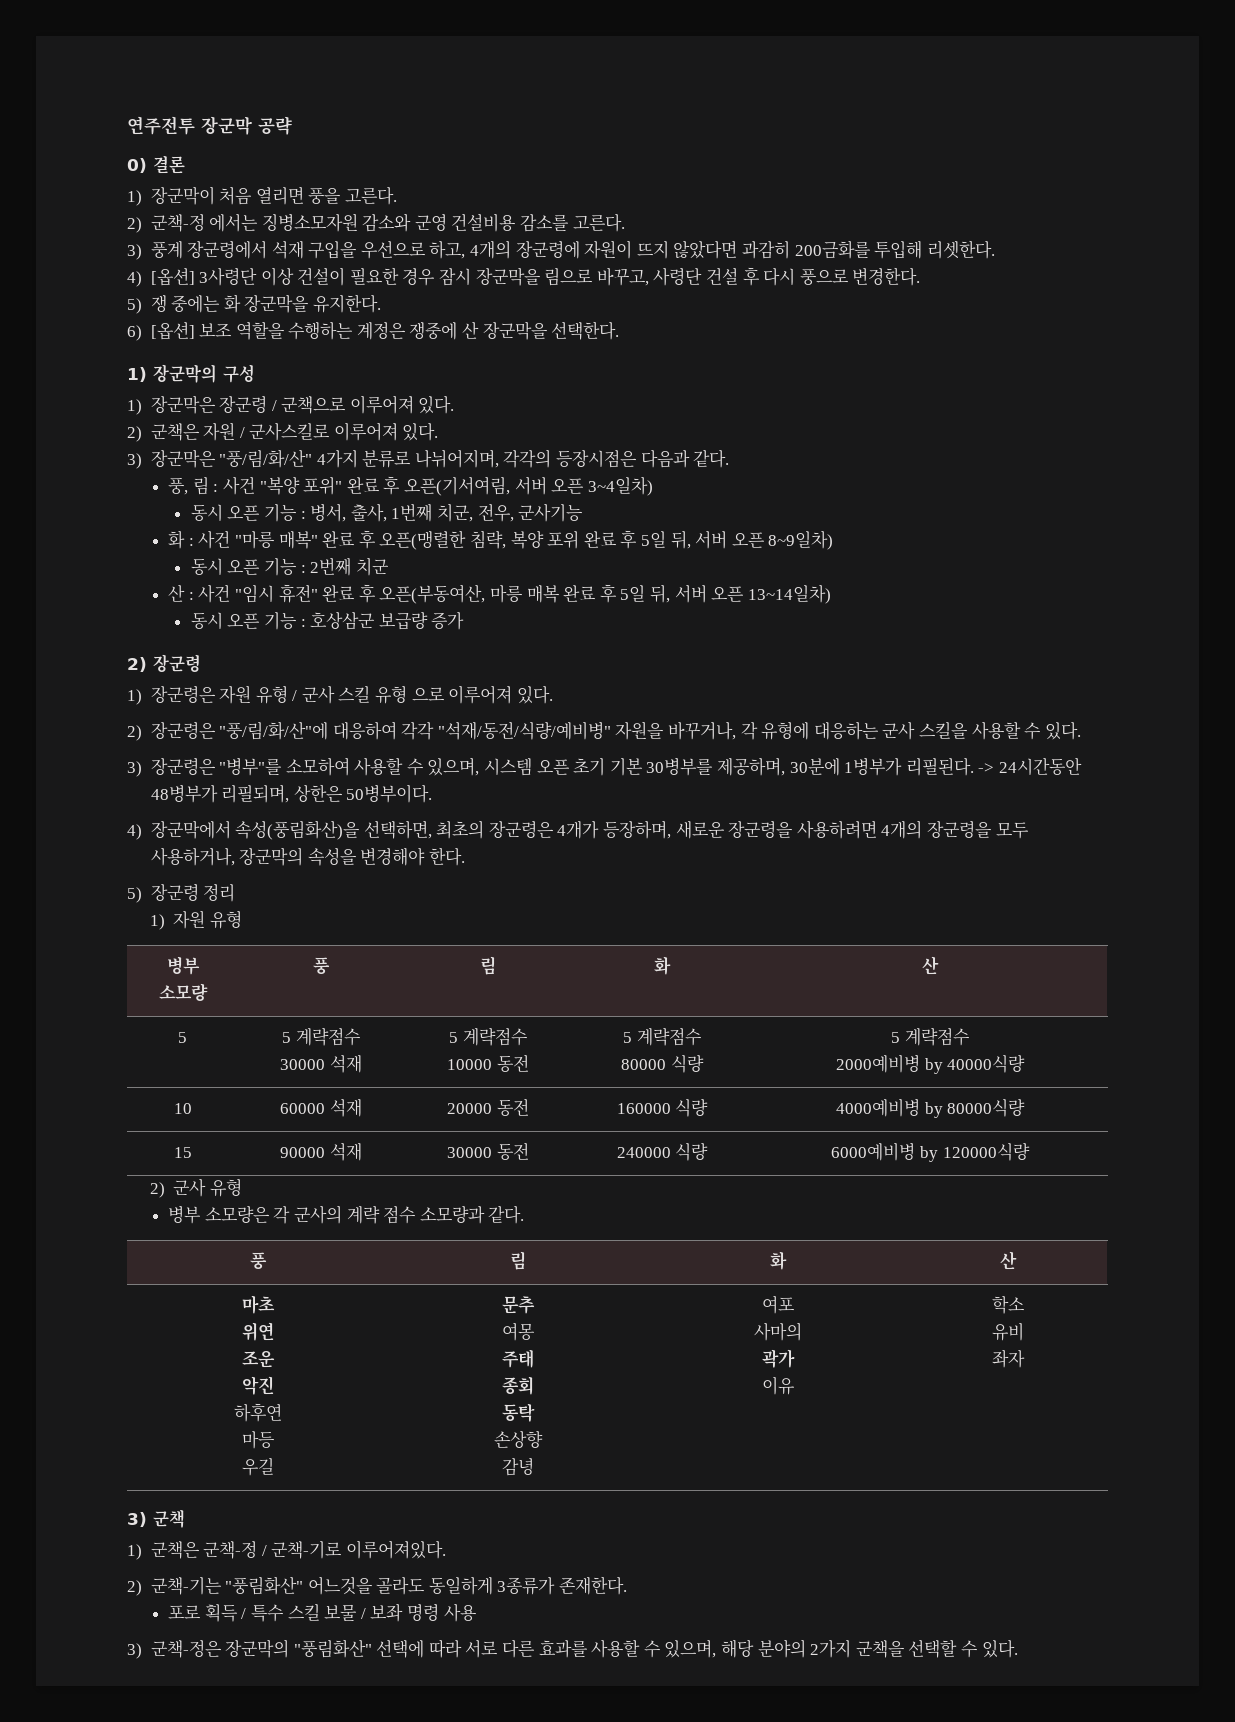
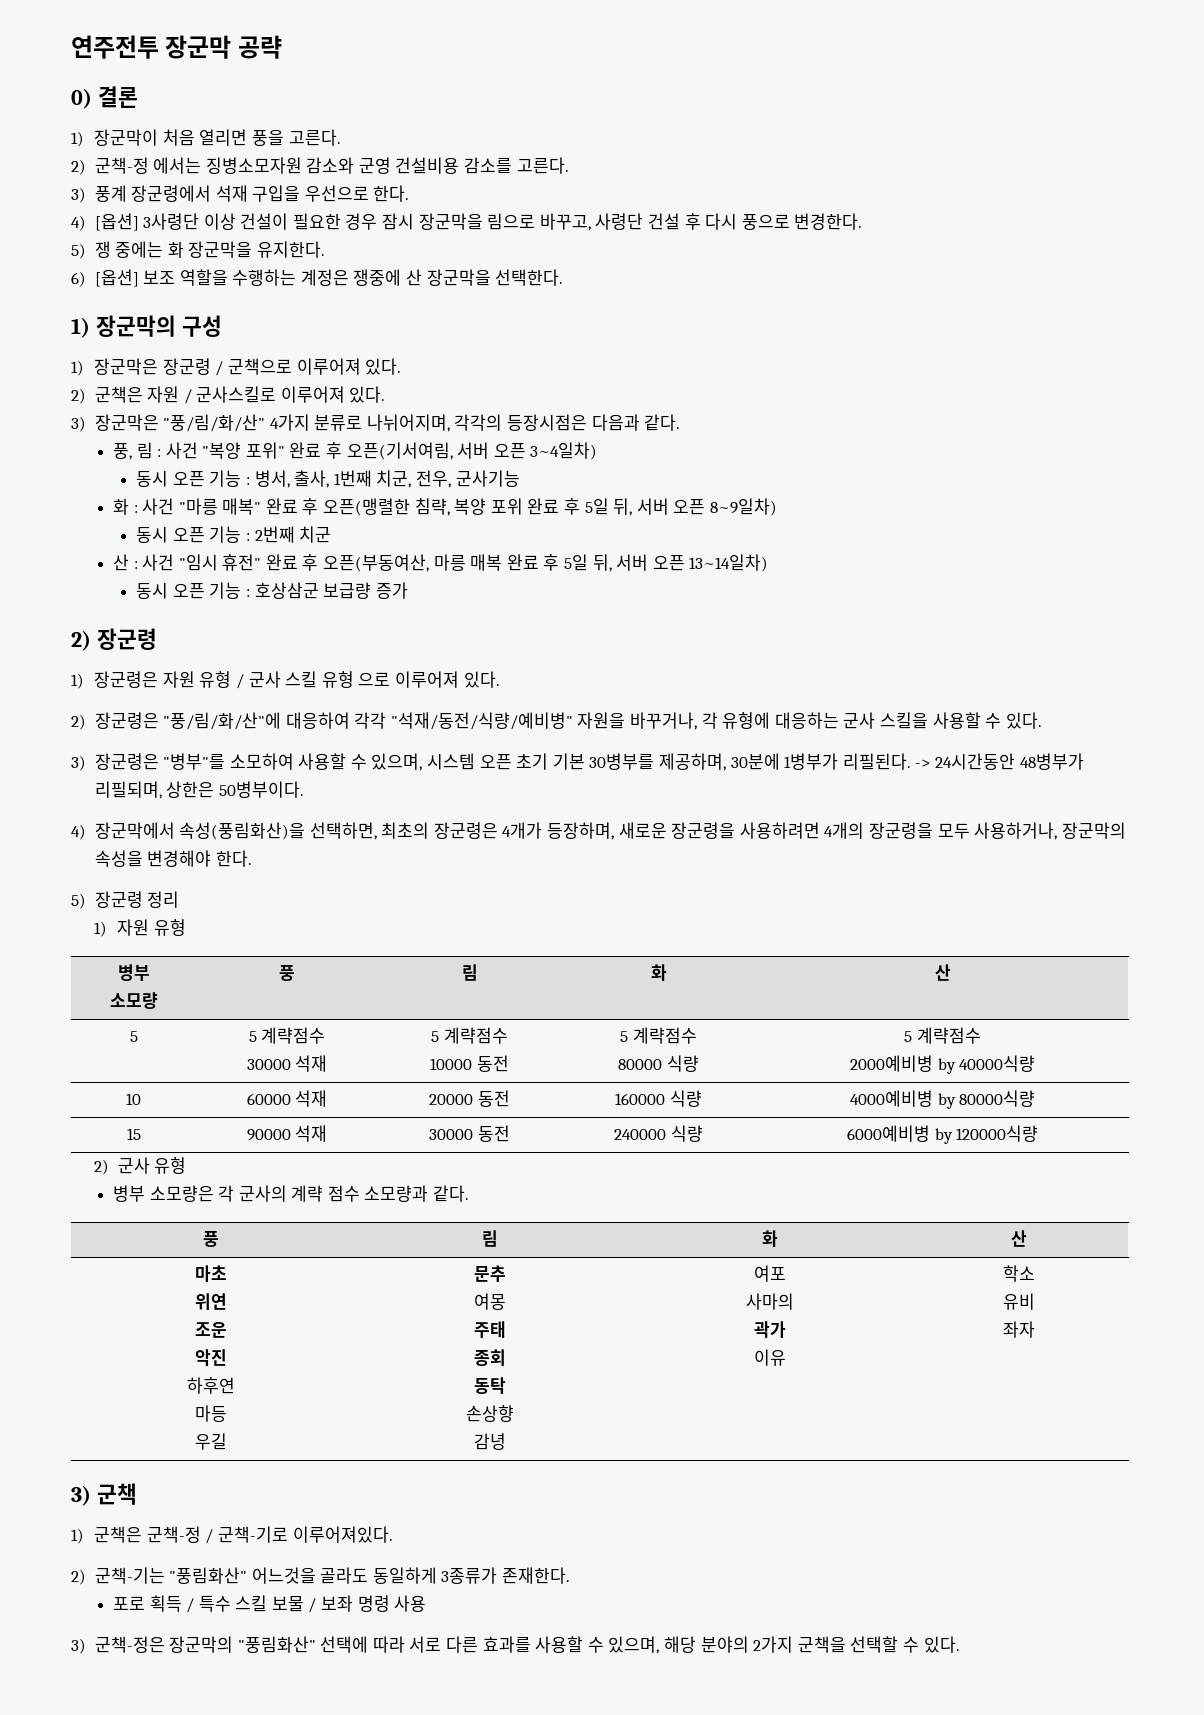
- 3) 풍계 장군령에서 석재 구입을 우선으로 하고, 4개의 장군령에 자원이 뜨지 않았다면 과감히 200금화를 투입해 리셋한다.
+ 3) 풍계 장군령에서 석재 구입을 우선으로 한다.

